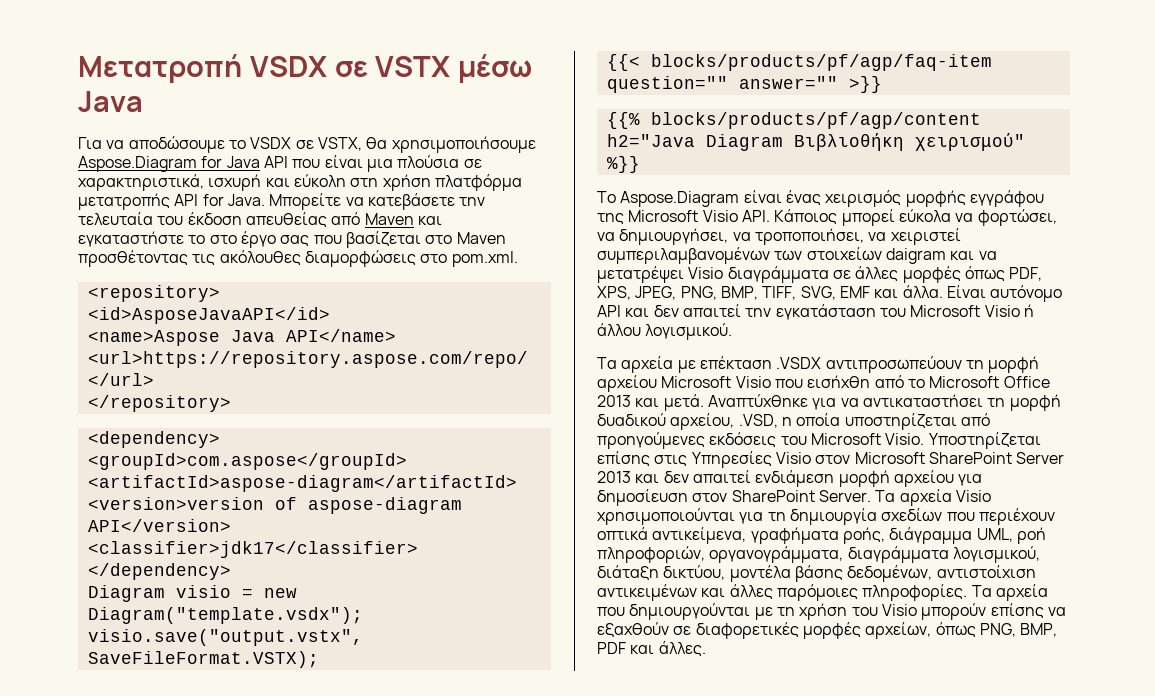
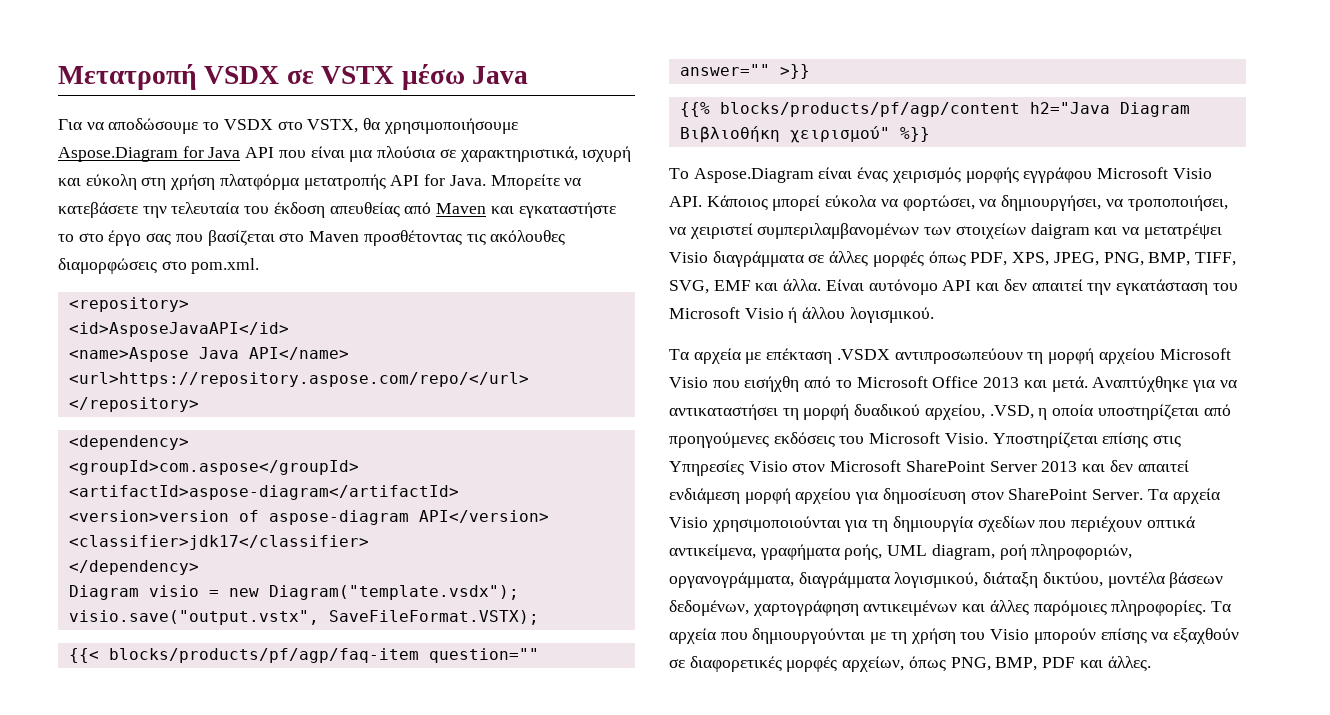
- Για να αποδώσουμε το VSDX σε VSTX, θα χρησιμοποιήσουμε Aspose.Diagram for Java API που είναι μια πλούσια σε χαρακτηριστικά, ισχυρή και εύκολη στη χρήση πλατφόρμα μετατροπής API for Java.
+ Για να αποδώσουμε το VSDX στο VSTX, θα χρησιμοποιήσουμε Aspose.Diagram for Java API που είναι μια πλούσια σε χαρακτηριστικά, ισχυρή και εύκολη στη χρήση πλατφόρμα μετατροπής API for Java.
- Το Aspose.Diagram είναι ένας χειρισμός μορφής εγγράφου της Microsoft Visio API. Κάποιος μπορεί εύκολα να φορτώσει, να δημιουργήσει, να τροποποιήσει, να χειριστεί συμπεριλαμβανομένων των στοιχείων daigram και να μετατρέψει Visio διαγράμματα σε άλλες μορφές όπως PDF, XPS, JPEG, PNG, BMP, TIFF, SVG, EMF και άλλα.
+ Το Aspose.Diagram είναι ένας χειρισμός μορφής εγγράφου Microsoft Visio API. Κάποιος μπορεί εύκολα να φορτώσει, να δημιουργήσει, να τροποποιήσει, να χειριστεί συμπεριλαμβανομένων των στοιχείων daigram και να μετατρέψει Visio διαγράμματα σε άλλες μορφές όπως PDF, XPS, JPEG, PNG, BMP, TIFF, SVG, EMF και άλλα.
- Τα αρχεία Visio χρησιμοποιούνται για τη δημιουργία σχεδίων που περιέχουν οπτικά αντικείμενα, γραφήματα ροής, διάγραμμα UML, ροή πληροφοριών, οργανογράμματα, διαγράμματα λογισμικού, διάταξη δικτύου, μοντέλα βάσης δεδομένων, αντιστοίχιση αντικειμένων και άλλες παρόμοιες πληροφορίες.
+ Τα αρχεία Visio χρησιμοποιούνται για τη δημιουργία σχεδίων που περιέχουν οπτικά αντικείμενα, γραφήματα ροής, UML diagram, ροή πληροφοριών, οργανογράμματα, διαγράμματα λογισμικού, διάταξη δικτύου, μοντέλα βάσεων δεδομένων, χαρτογράφηση αντικειμένων και άλλες παρόμοιες πληροφορίες.

